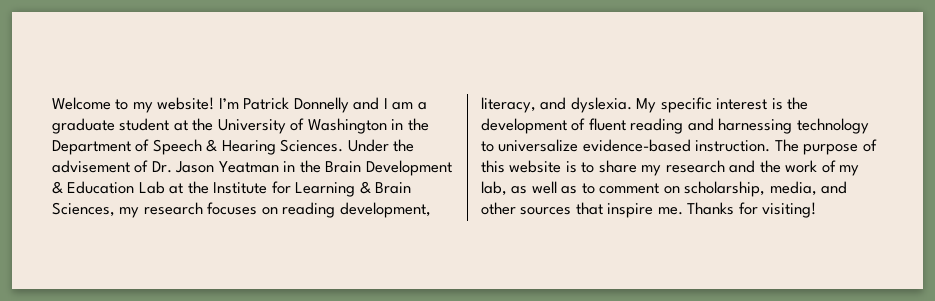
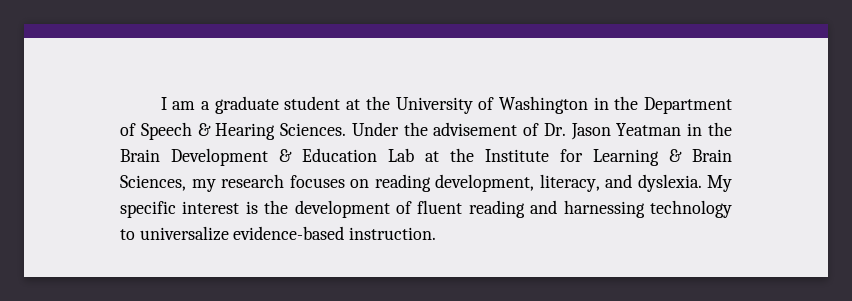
- Welcome to my website! I’m Patrick Donnelly and I am a graduate student at the University of Washington in the Department of Speech & Hearing Sciences.
+ I am a graduate student at the University of Washington in the Department of Speech & Hearing Sciences.
- The purpose of this website is to share my research and the work of my lab, as well as to comment on scholarship, media, and other sources that inspire me. Thanks for visiting!

